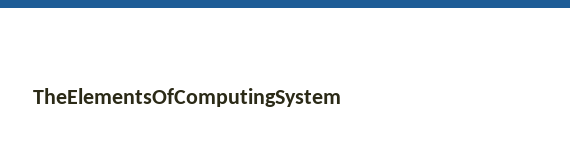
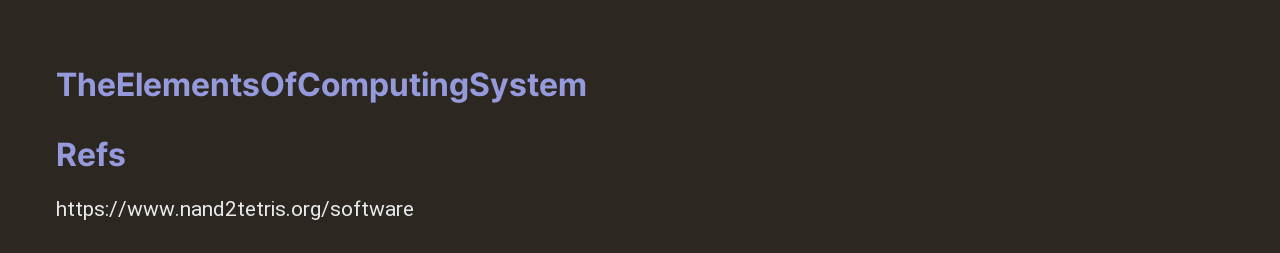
+ Refs
+ https://www.nand2tetris.org/software

